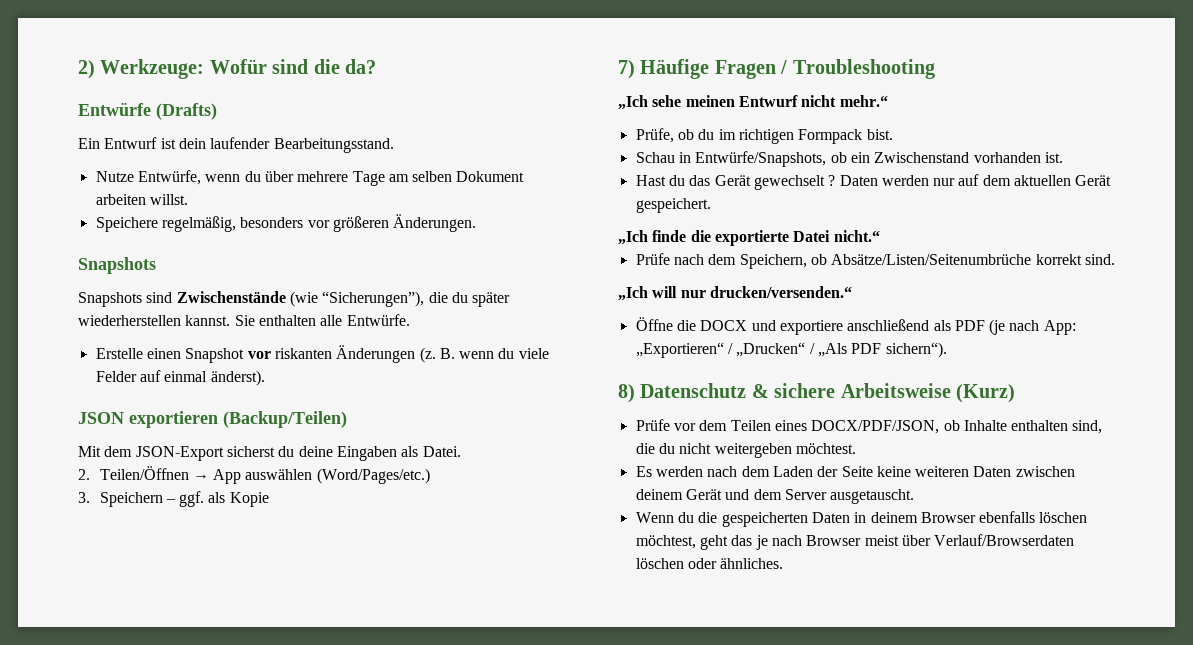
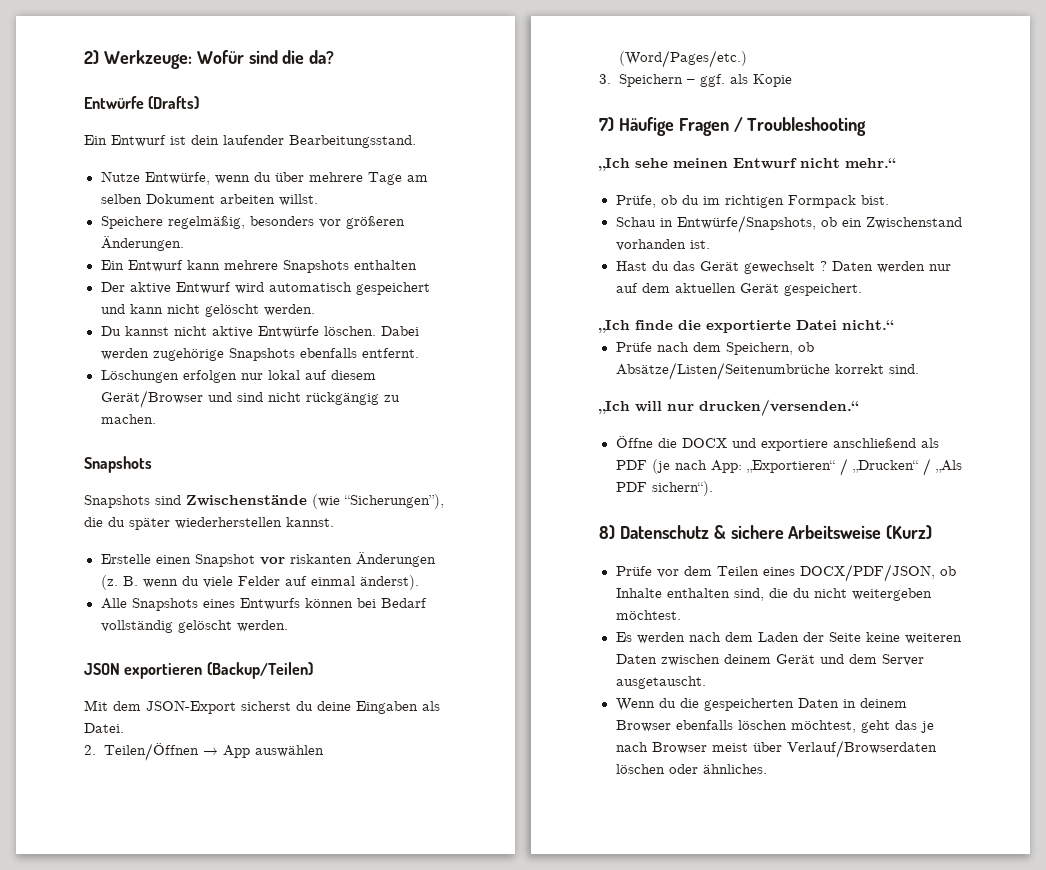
+ Ein Entwurf kann mehrere Snapshots enthalten
+ Der aktive Entwurf wird automatisch gespeichert und kann nicht gelöscht werden.
+ Du kannst nicht aktive Entwürfe löschen. Dabei werden zugehörige Snapshots ebenfalls entfernt.
+ Löschungen erfolgen nur lokal auf diesem Gerät/Browser und sind nicht rückgängig zu machen.
- Sie enthalten alle Entwürfe.
+ Alle Snapshots eines Entwurfs können bei Bedarf vollständig gelöscht werden.

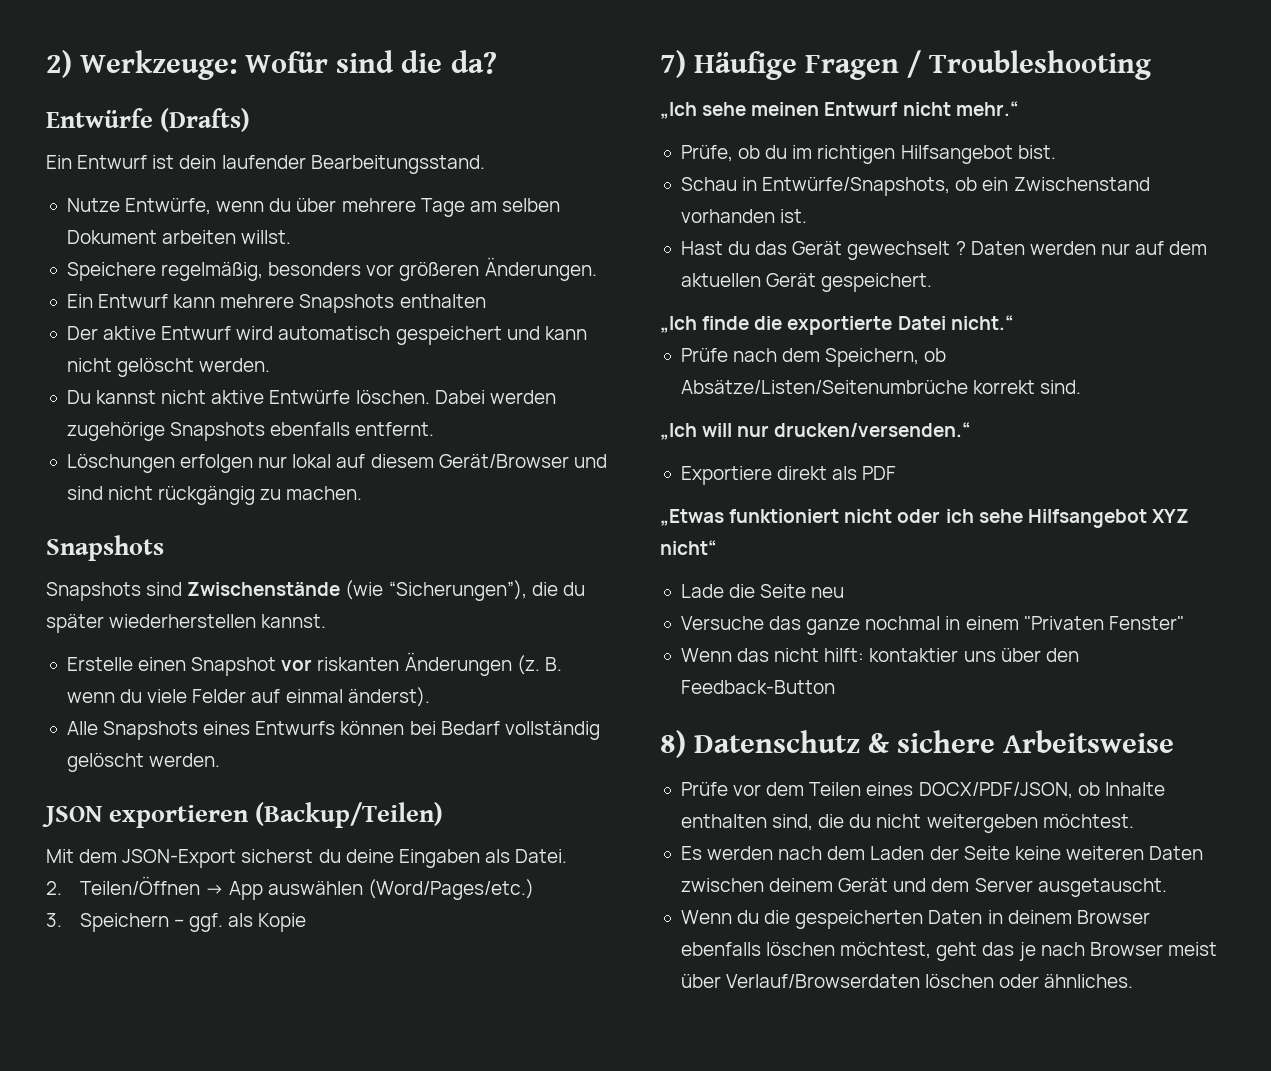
- Prüfe, ob du im richtigen Formpack bist.
+ Prüfe, ob du im richtigen Hilfsangebot bist.
- Öffne die DOCX und exportiere anschließend als PDF (je nach App: „Exportieren“ / „Drucken“ / „Als PDF sichern“).
+ Exportiere direkt als PDF
+ „Etwas funktioniert nicht oder ich sehe Hilfsangebot XYZ nicht“
+ Lade die Seite neu
+ Versuche das ganze nochmal in einem "Privaten Fenster"
+ Wenn das nicht hilft: kontaktier uns über den Feedback-Button
- 8) Datenschutz & sichere Arbeitsweise (Kurz)
+ 8) Datenschutz & sichere Arbeitsweise

